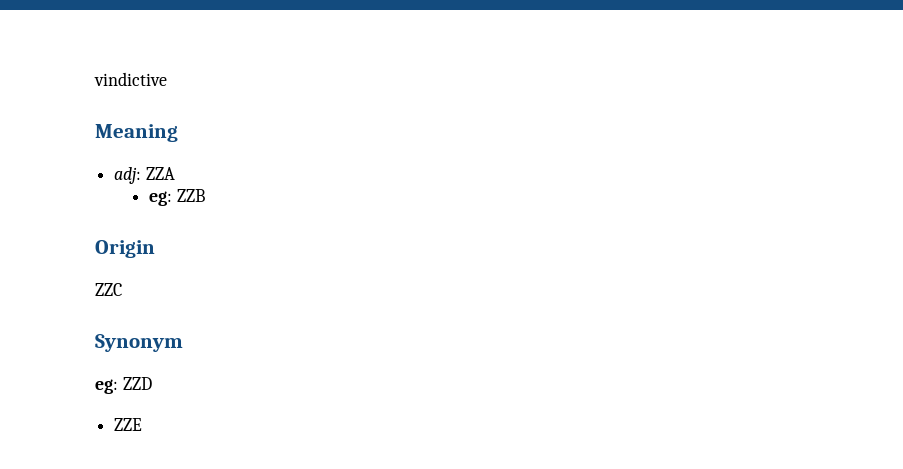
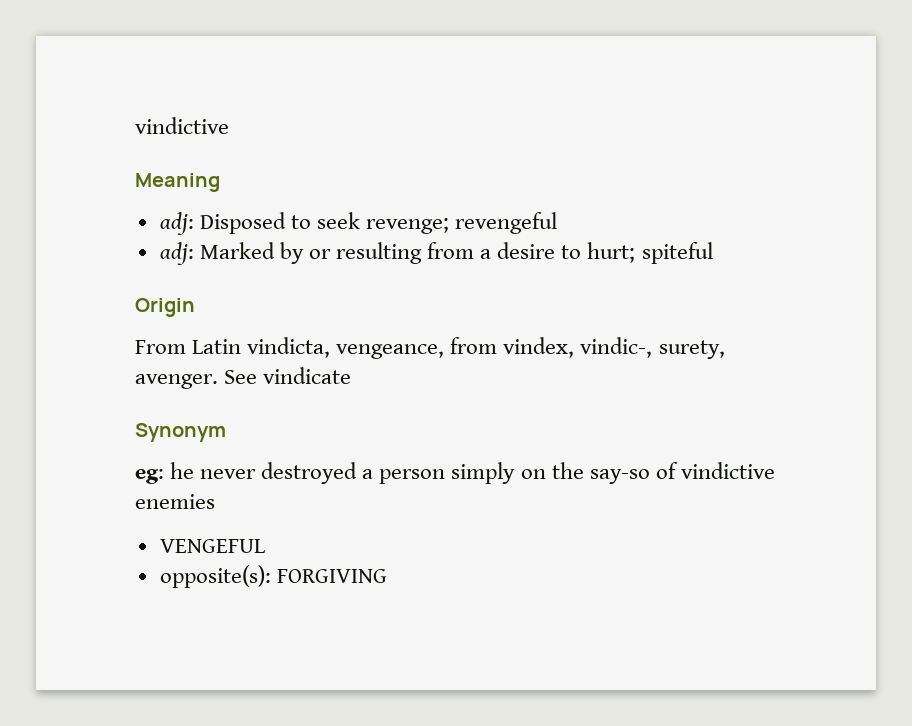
- adj: ZZA
- eg: ZZB
+ adj: Disposed to seek revenge; revengeful
+ adj: Marked by or resulting from a desire to hurt; spiteful
  Origin
- ZZC
+ From Latin vindicta, vengeance, from vindex, vindic-, surety, avenger. See vindicate
  Synonym
- eg: ZZD
- ZZE
+ eg: he never destroyed a person simply on the say-so of vindictive enemies
+ VENGEFUL
+ opposite(s): FORGIVING

